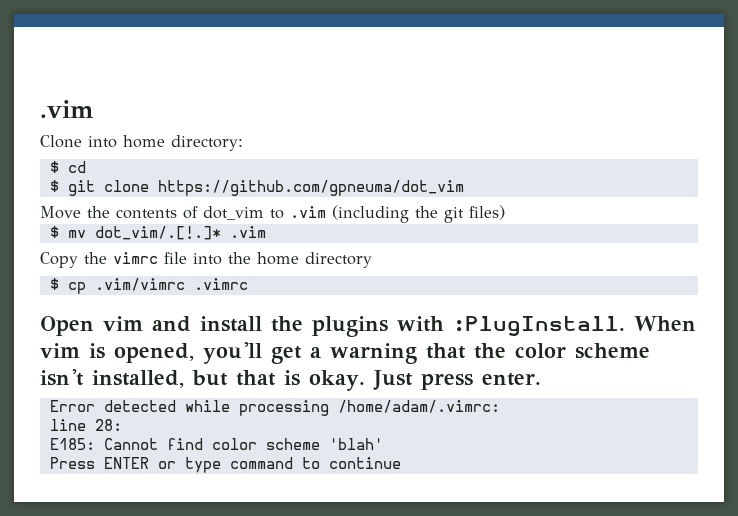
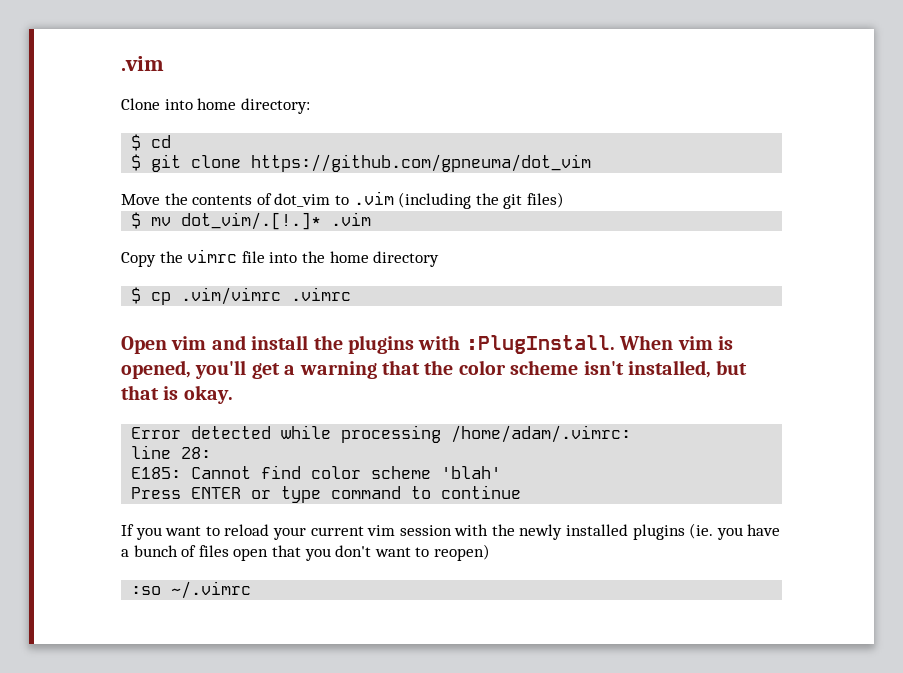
- Just press enter.
+ If you want to reload your current vim session with the newly installed plugins (ie. you have a bunch of files open that you don't want to reopen)
+ :so ~/.vimrc

